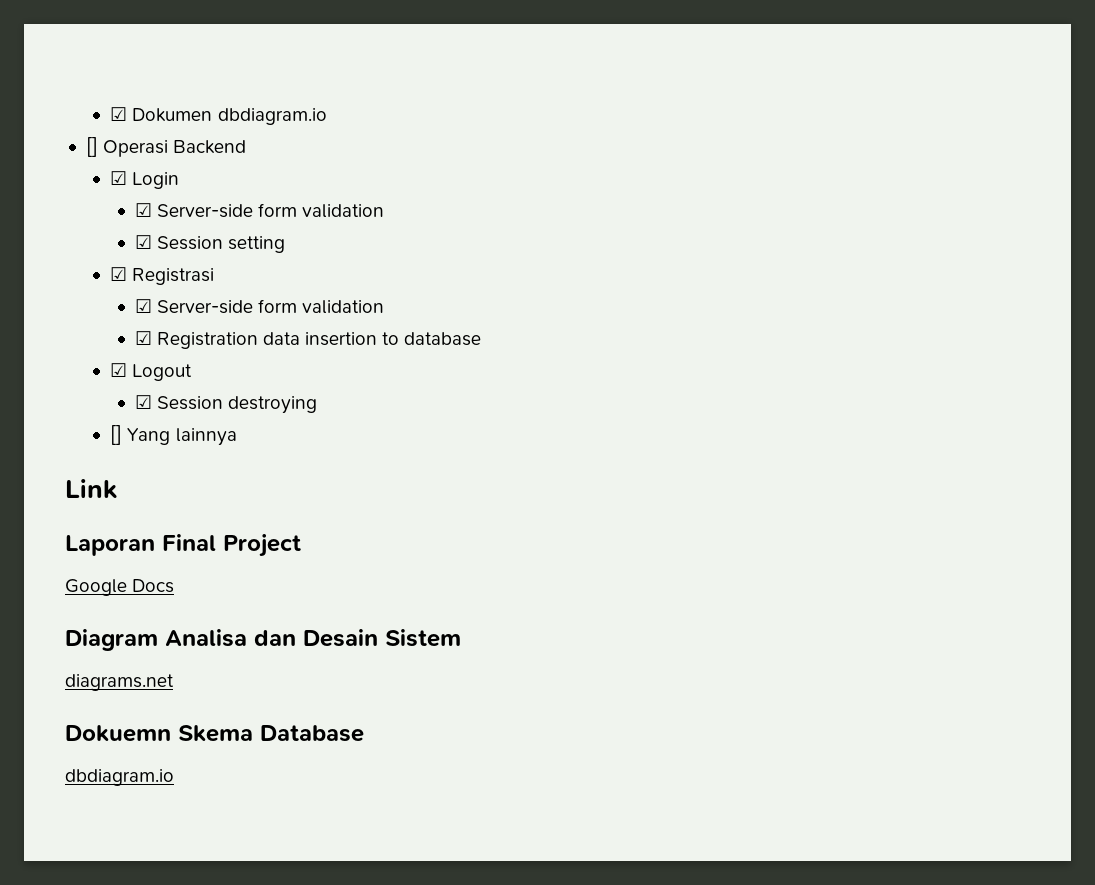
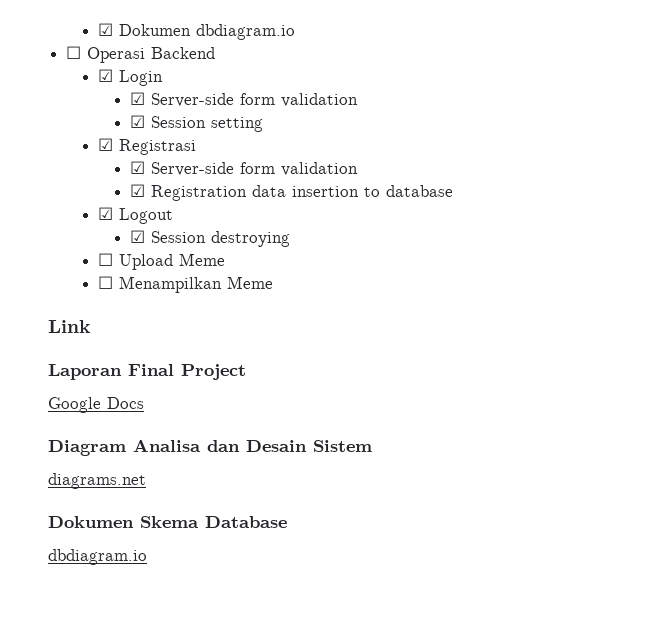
- [] Operasi Backend
+ ☐ Operasi Backend
- [] Yang lainnya
+ ☐ Upload Meme
+ ☐ Menampilkan Meme
- Dokuemn Skema Database
+ Dokumen Skema Database

